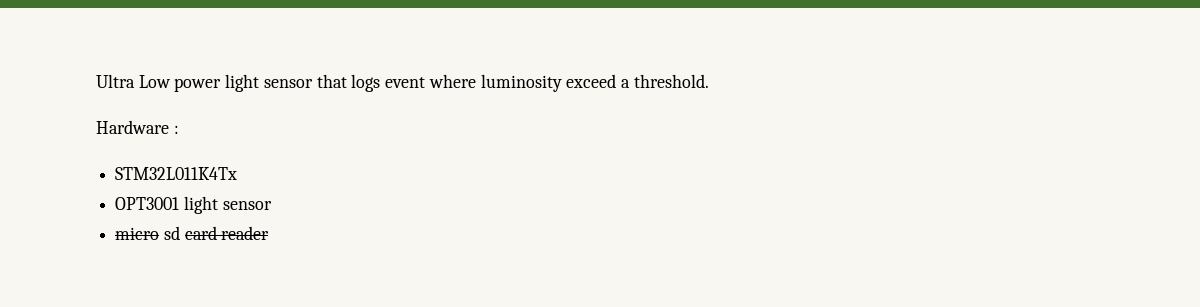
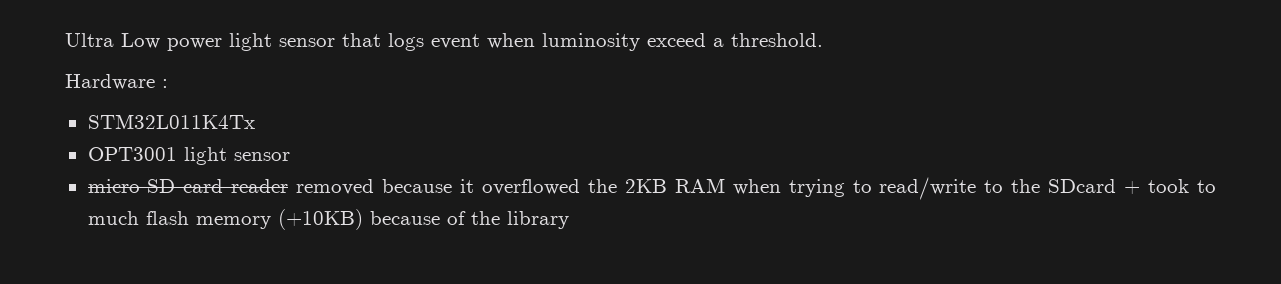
- Ultra Low power light sensor that logs event where luminosity exceed a threshold.
+ Ultra Low power light sensor that logs event when luminosity exceed a threshold.
- micro sd card reader
+ micro SD card reader removed because it overflowed the 2KB RAM when trying to read/write to the SDcard + took to much flash memory (+10KB) because of the library

